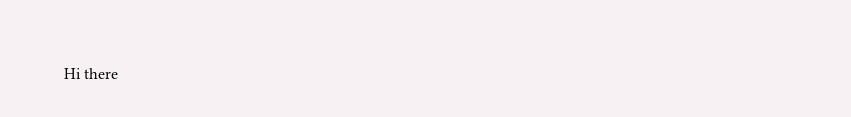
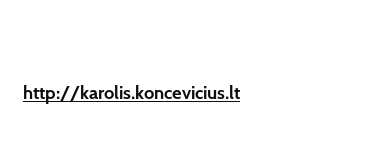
- Hi there
+ http://karolis.koncevicius.lt

